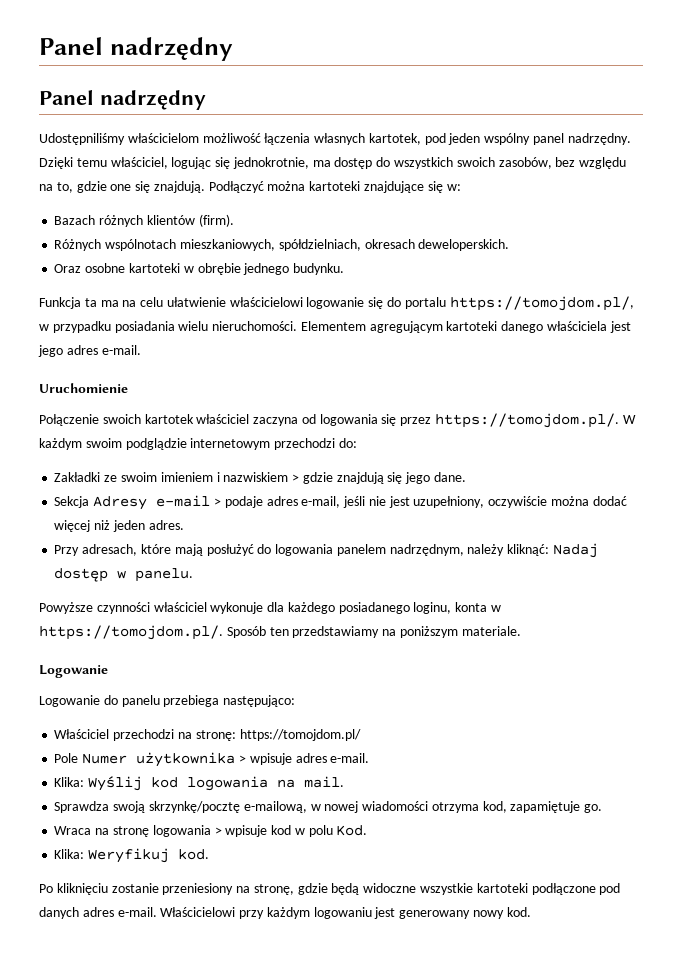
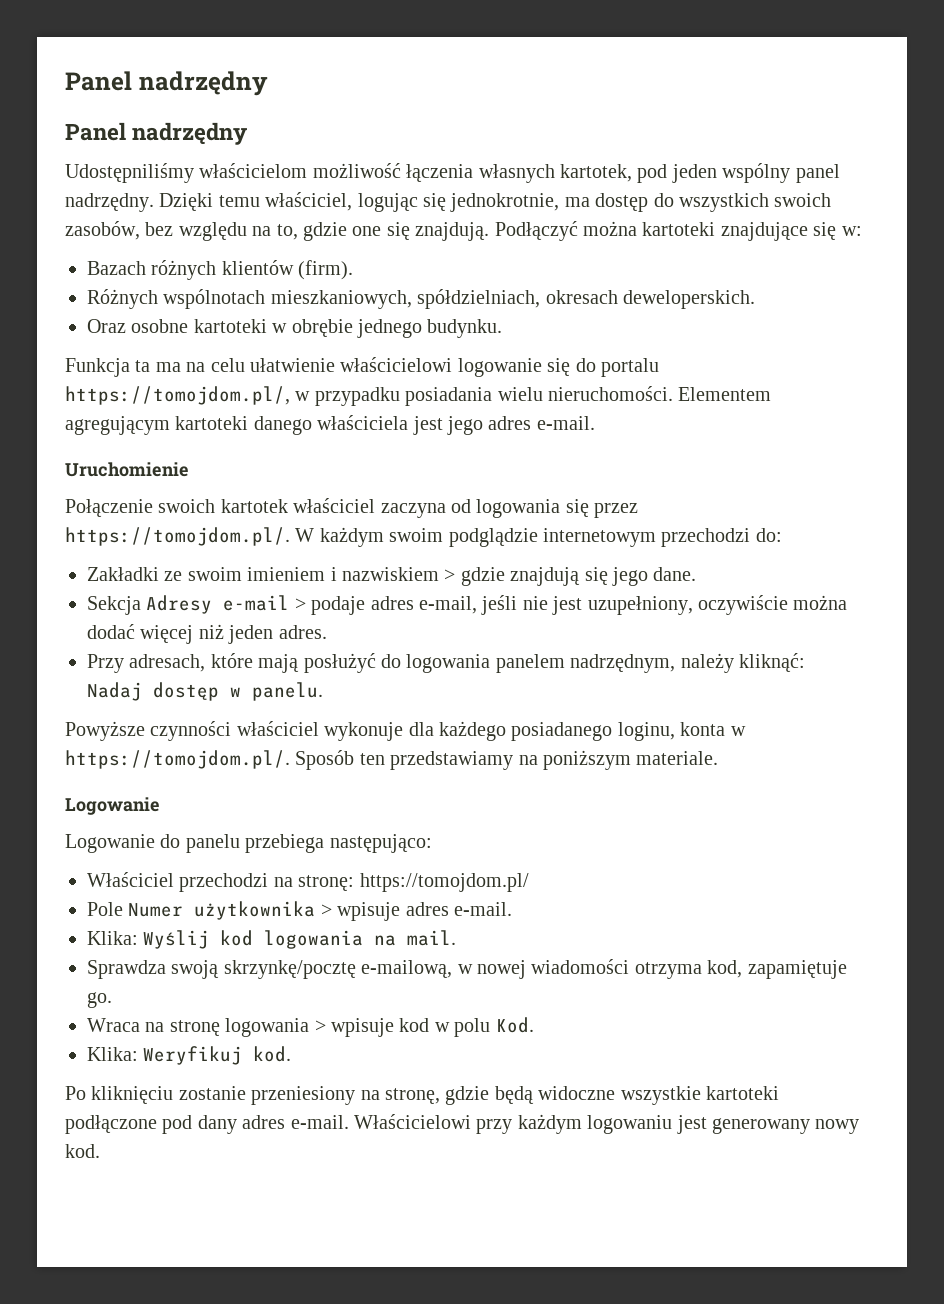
- Po kliknięciu zostanie przeniesiony na stronę, gdzie będą widoczne wszystkie kartoteki podłączone pod danych adres e-mail.
+ Po kliknięciu zostanie przeniesiony na stronę, gdzie będą widoczne wszystkie kartoteki podłączone pod dany adres e-mail.

